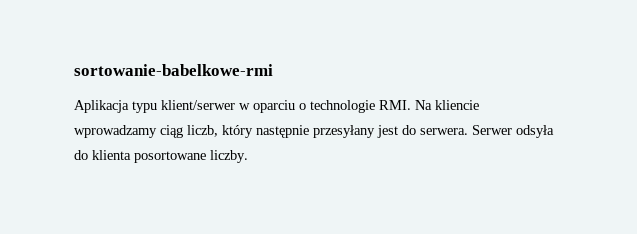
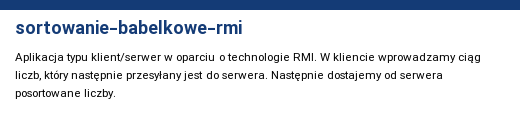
- Aplikacja typu klient/serwer w oparciu o technologie RMI. Na kliencie wprowadzamy ciąg liczb, który następnie przesyłany jest do serwera.
+ Aplikacja typu klient/serwer w oparciu o technologie RMI. W kliencie wprowadzamy ciąg liczb, który następnie przesyłany jest do serwera.
- Serwer odsyła do klienta posortowane liczby.
+ Następnie dostajemy od serwera posortowane liczby.

